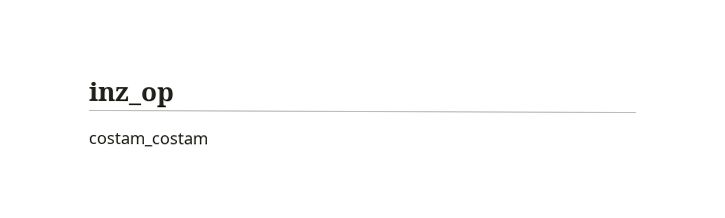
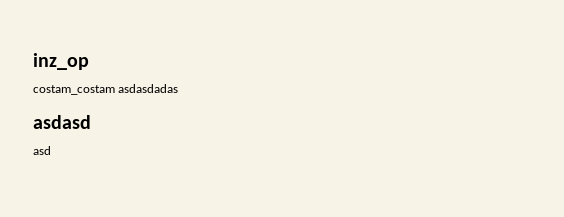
- costam_costam
+ costam_costam asdasdadas
+ asdasd
+ asd

